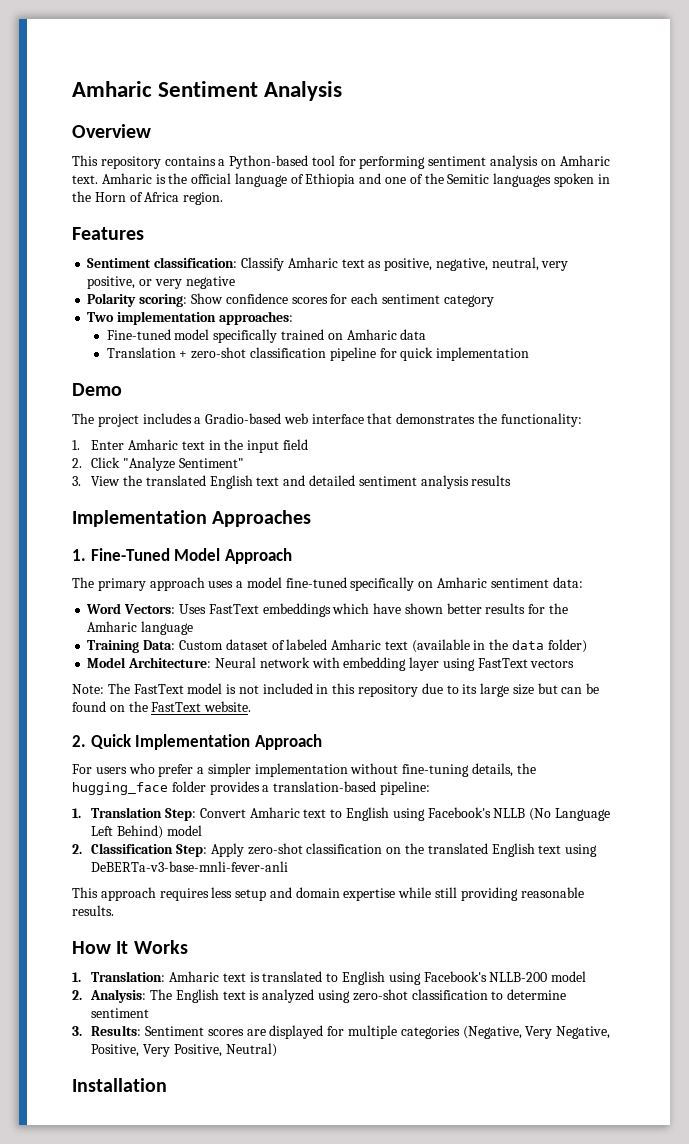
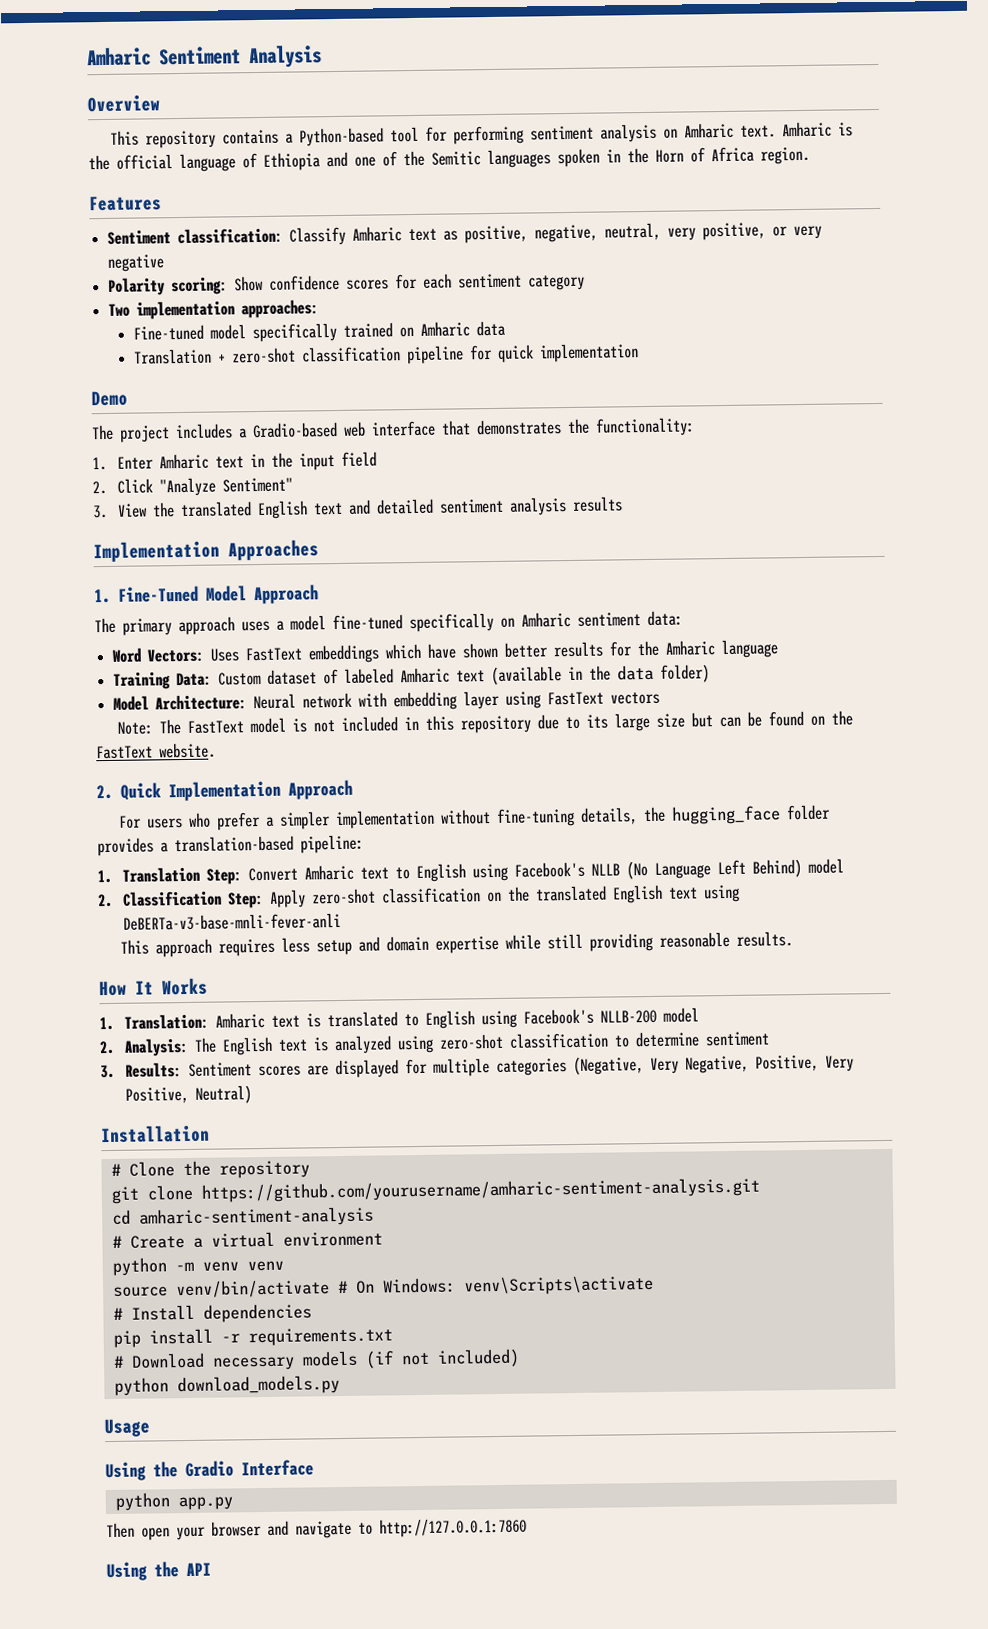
+ # Clone the repository
+ git clone https://github.com/yourusername/amharic-sentiment-analysis.git
+ cd amharic-sentiment-analysis
+ # Create a virtual environment
+ python -m venv venv
+ source venv/bin/activate # On Windows: venv\Scripts\activate
+ # Install dependencies
+ pip install -r requirements.txt
+ # Download necessary models (if not included)
+ python download_models.py
+ Usage
+ Using the Gradio Interface
+ python app.py
+ Then open your browser and navigate to http://127.0.0.1:7860
+ Using the API

